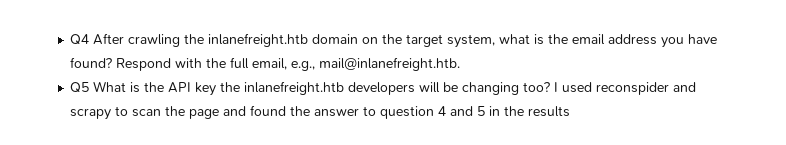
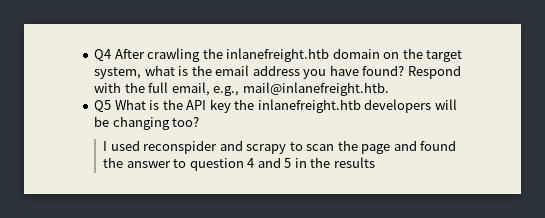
- Q5 What is the API key the inlanefreight.htb developers will be changing too? I used reconspider and scrapy to scan the page and found the answer to question 4 and 5 in the results
+ Q5 What is the API key the inlanefreight.htb developers will be changing too?
+ I used reconspider and scrapy to scan the page and found the answer to question 4 and 5 in the results

